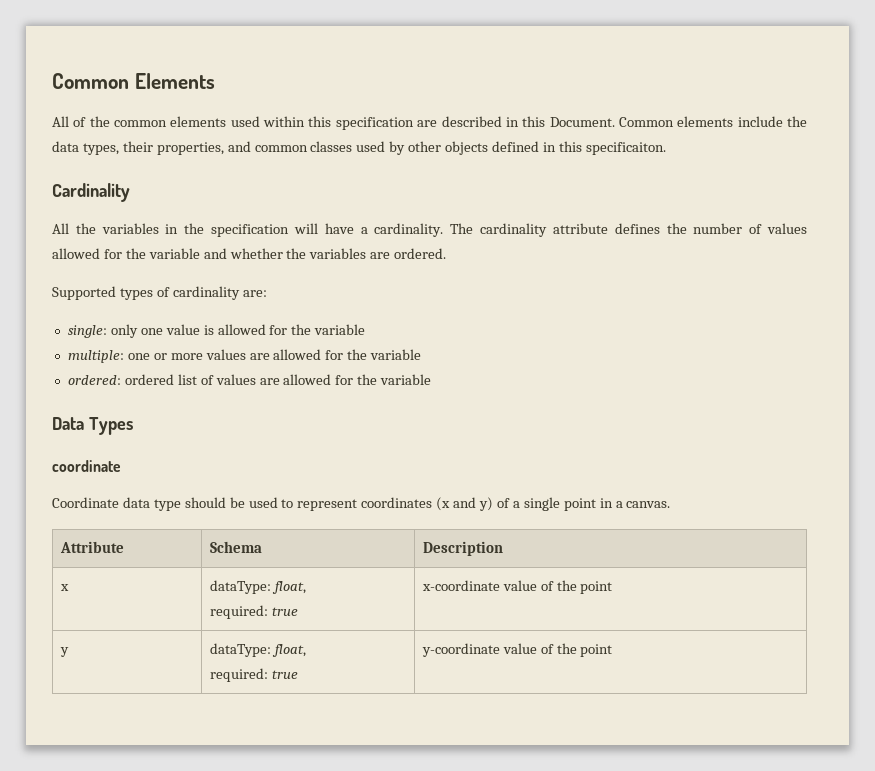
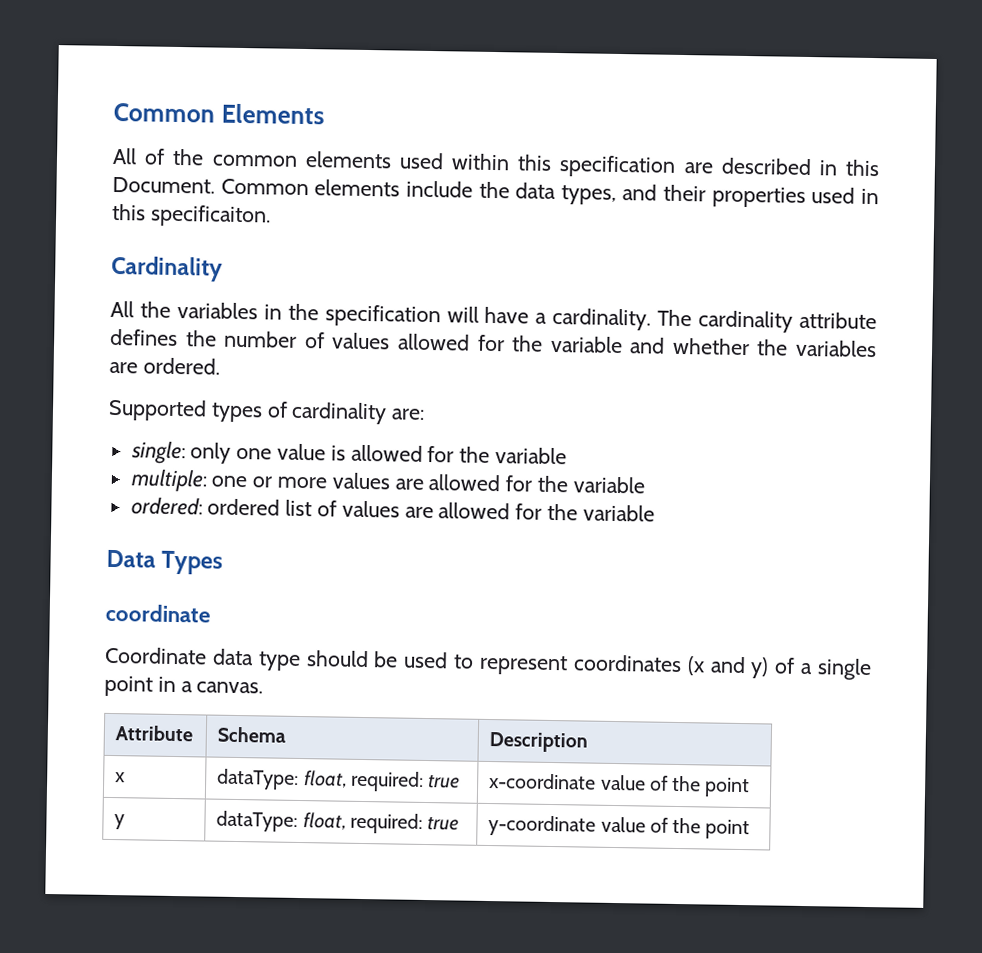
- Common elements include the data types, their properties, and common classes used by other objects defined in this specificaiton.
+ Common elements include the data types, and their properties used in this specificaiton.
- x | dataType: float,
- required: true | x-coordinate value of the point
+ x | dataType: float, required: true | x-coordinate value of the point
- y | dataType: float,
- required: true | y-coordinate value of the point
+ y | dataType: float, required: true | y-coordinate value of the point

